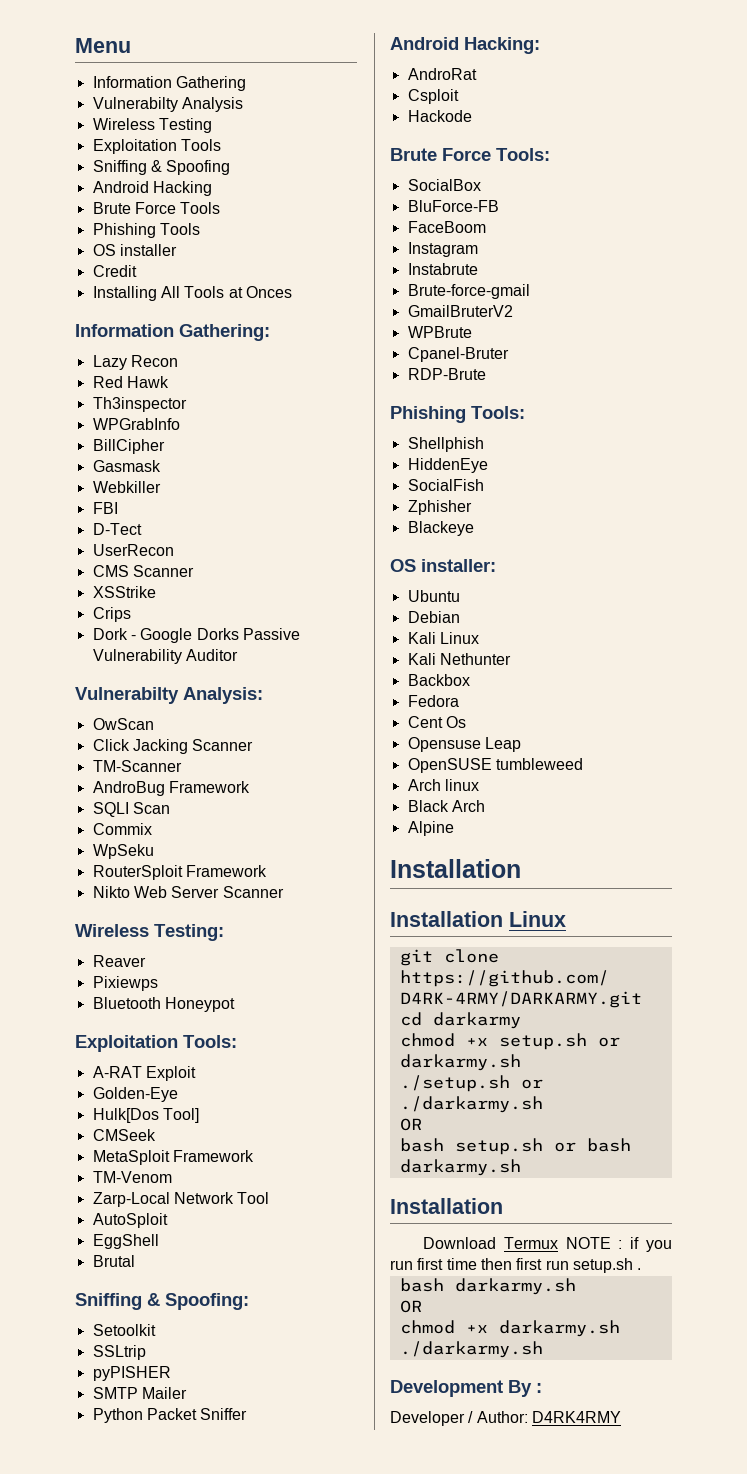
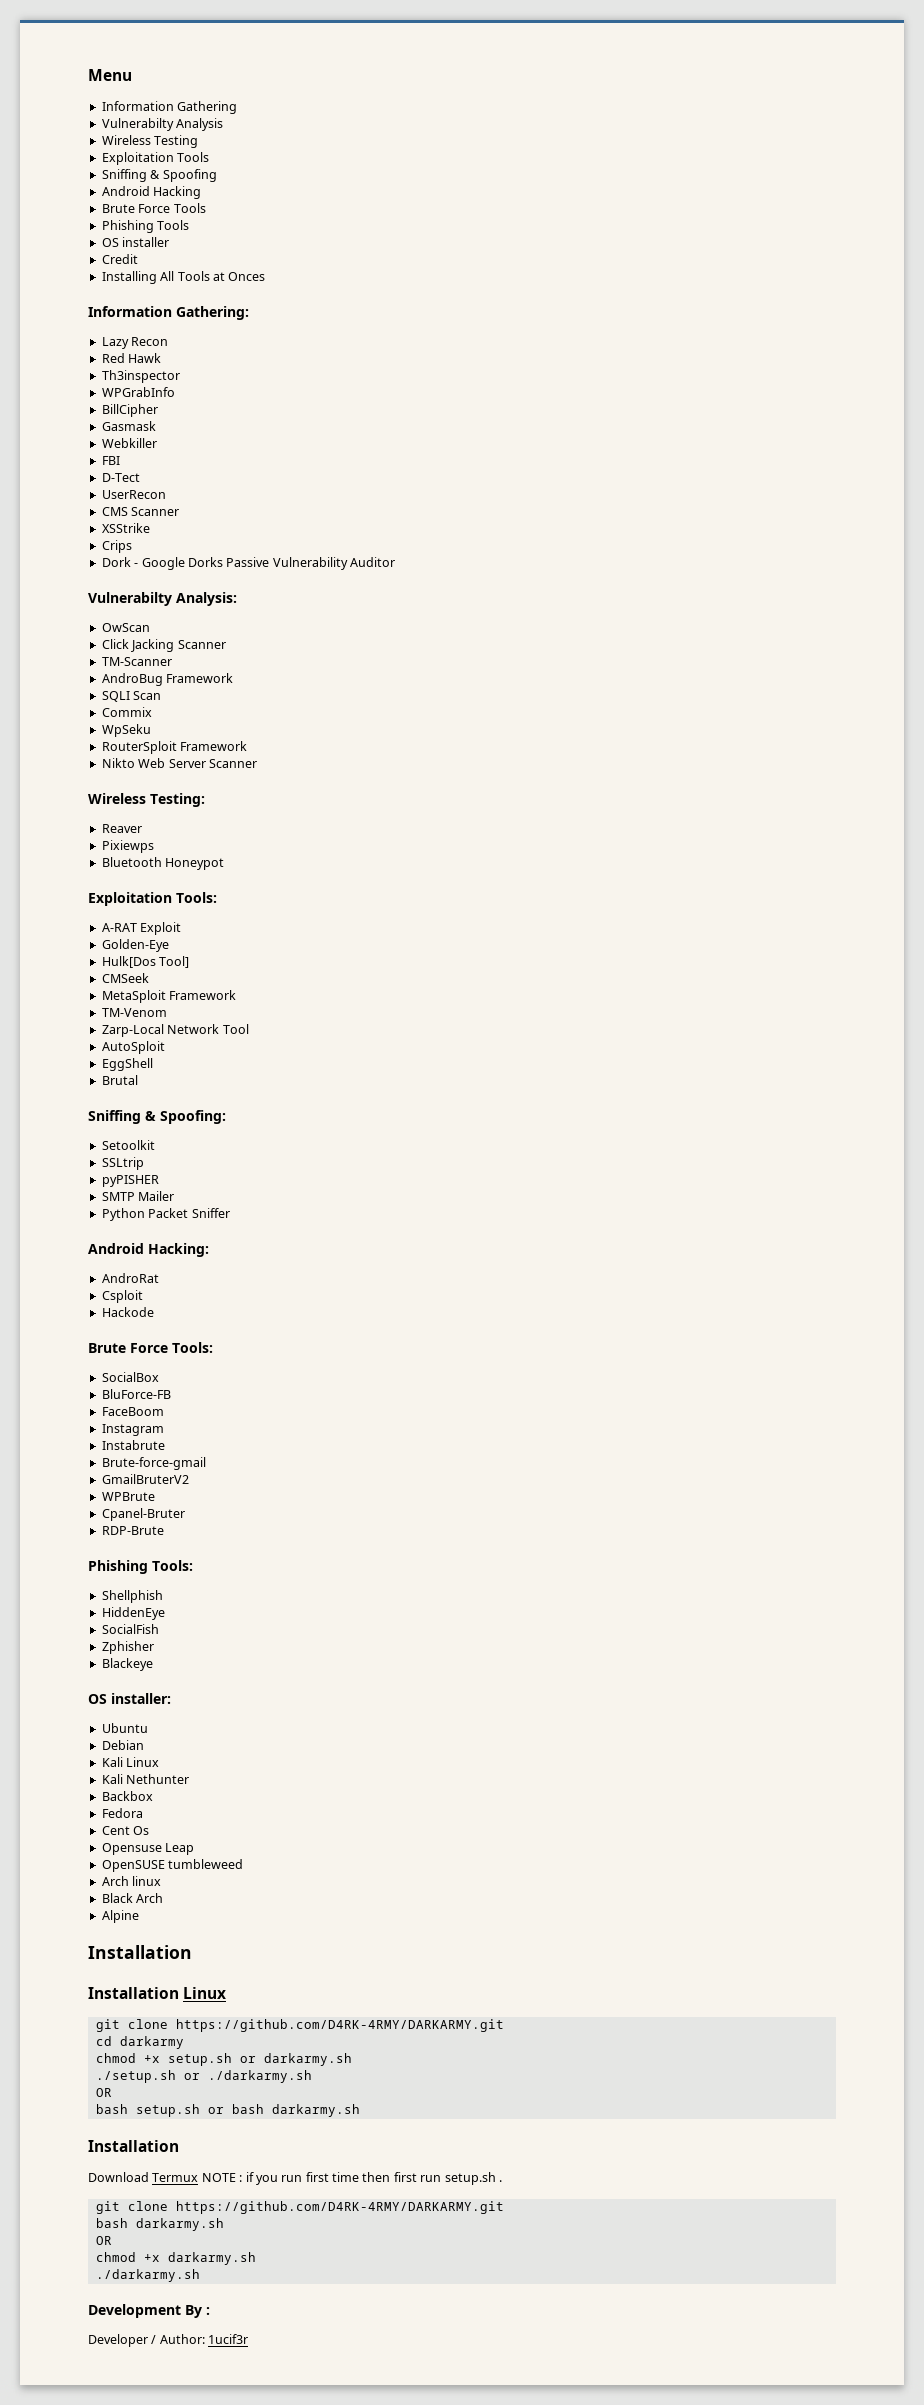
  Download Termux NOTE : if you run first time then first run setup.sh .
+ git clone https://github.com/D4RK-4RMY/DARKARMY.git
- Developer / Author: D4RK4RMY
+ Developer / Author: 1ucif3r

